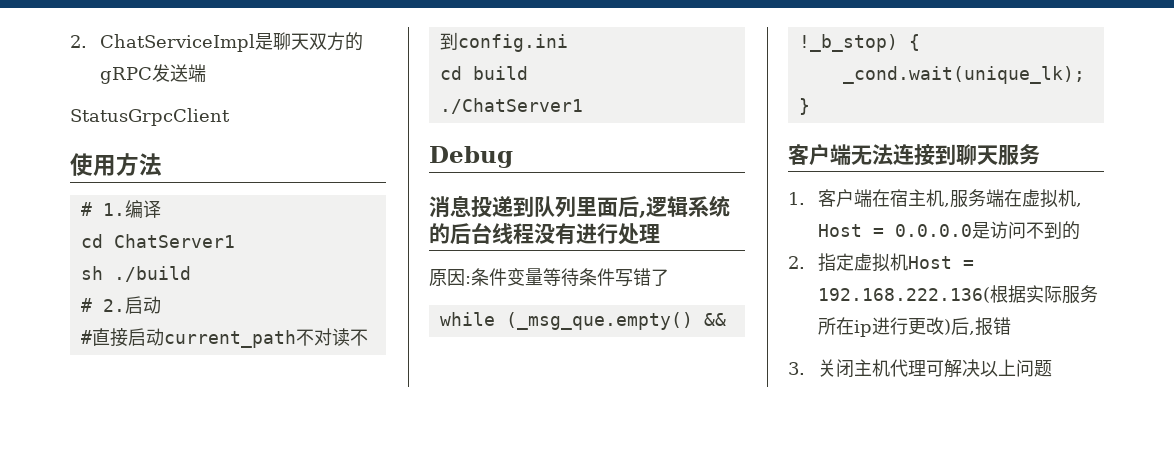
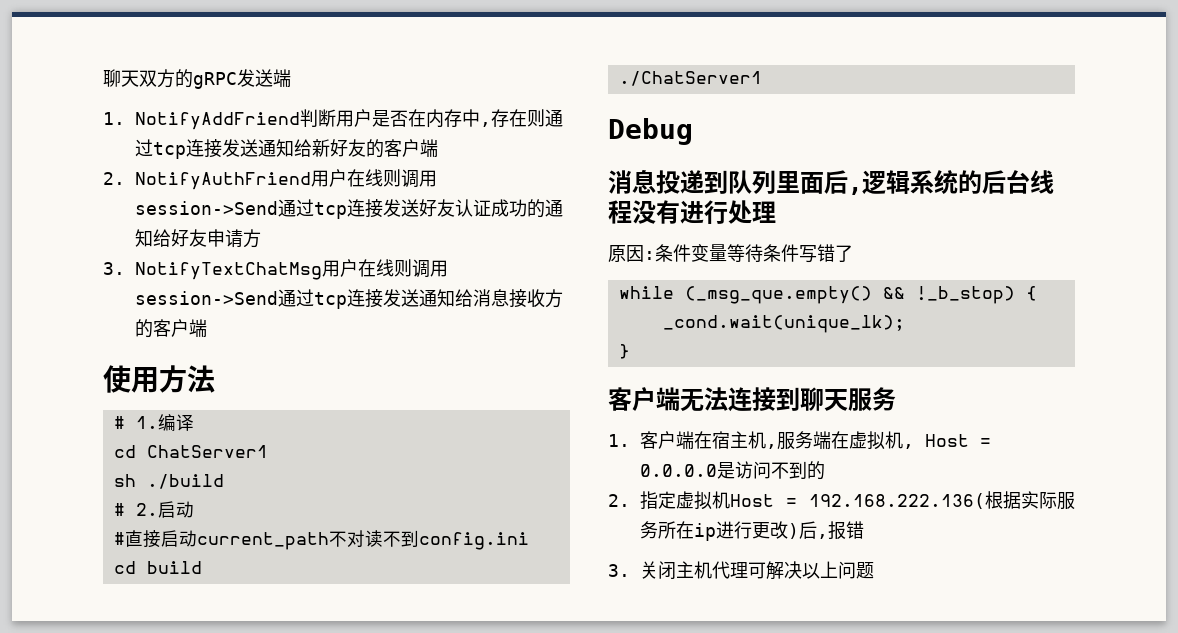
- 2. ChatServiceImpl是聊天双方的gRPC发送端
+ 聊天双方的gRPC发送端
- StatusGrpcClient
+ 1. NotifyAddFriend判断用户是否在内存中,存在则通过tcp连接发送通知给新好友的客户端
+ 2. NotifyAuthFriend用户在线则调用session->Send通过tcp连接发送好友认证成功的通知给好友申请方
+ 3. NotifyTextChatMsg用户在线则调用session->Send通过tcp连接发送通知给消息接收方的客户端

